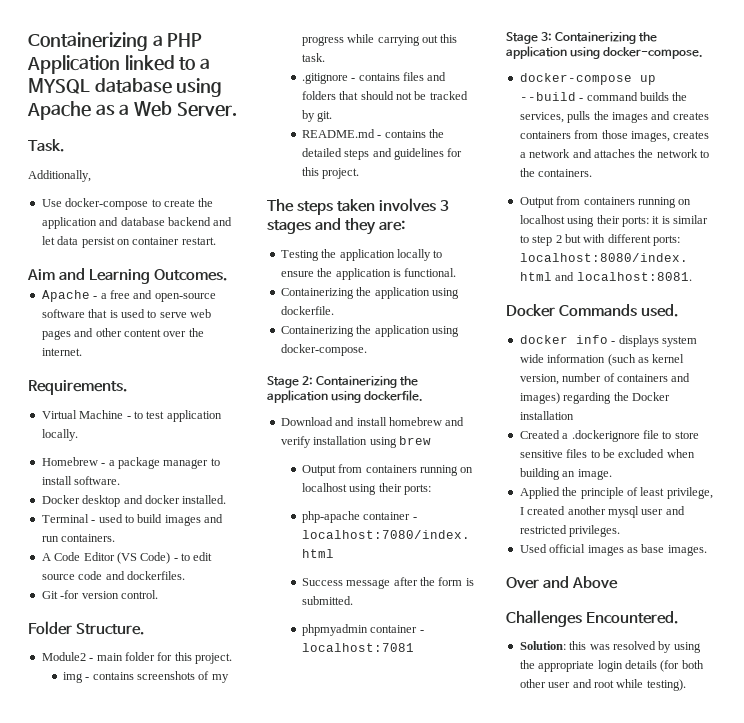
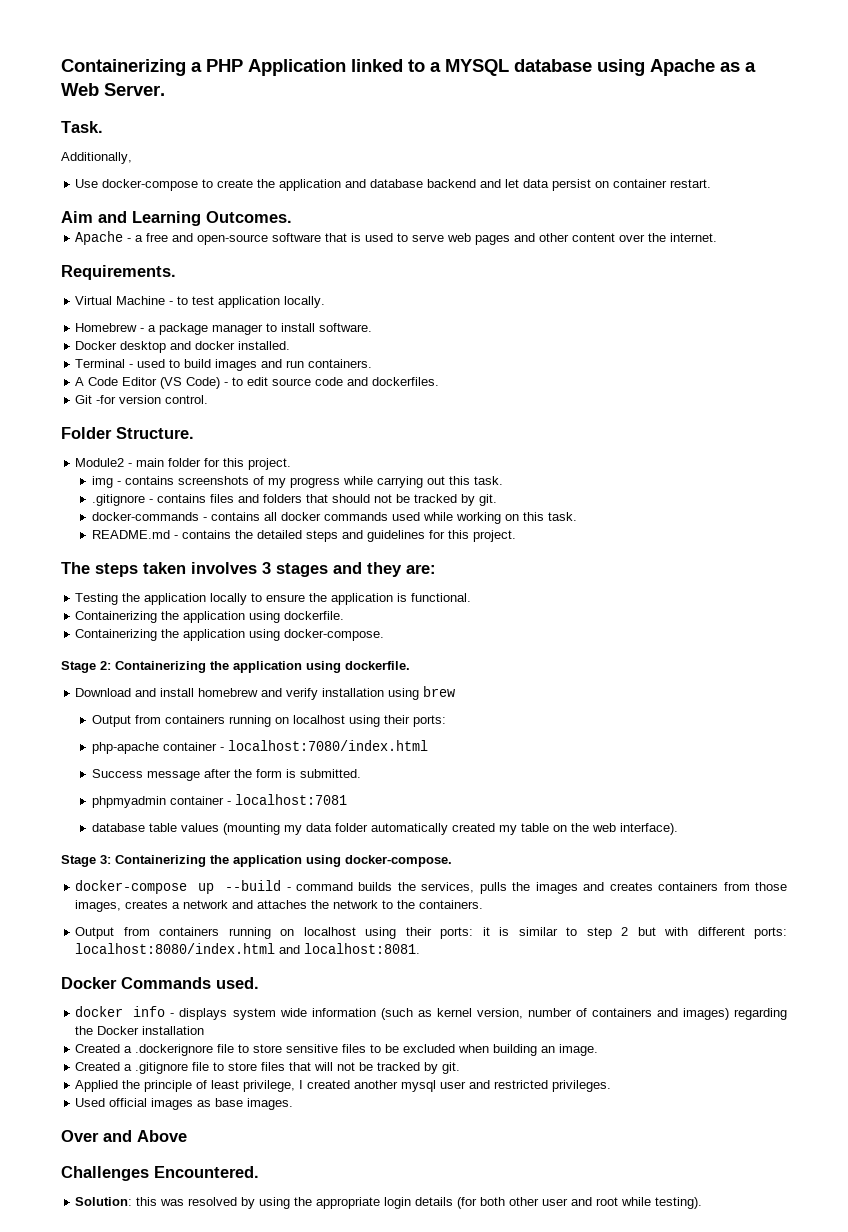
+ docker-commands - contains all docker commands used while working on this task.
+ database table values (mounting my data folder automatically created my table on the web interface).
+ Created a .gitignore file to store files that will not be tracked by git.

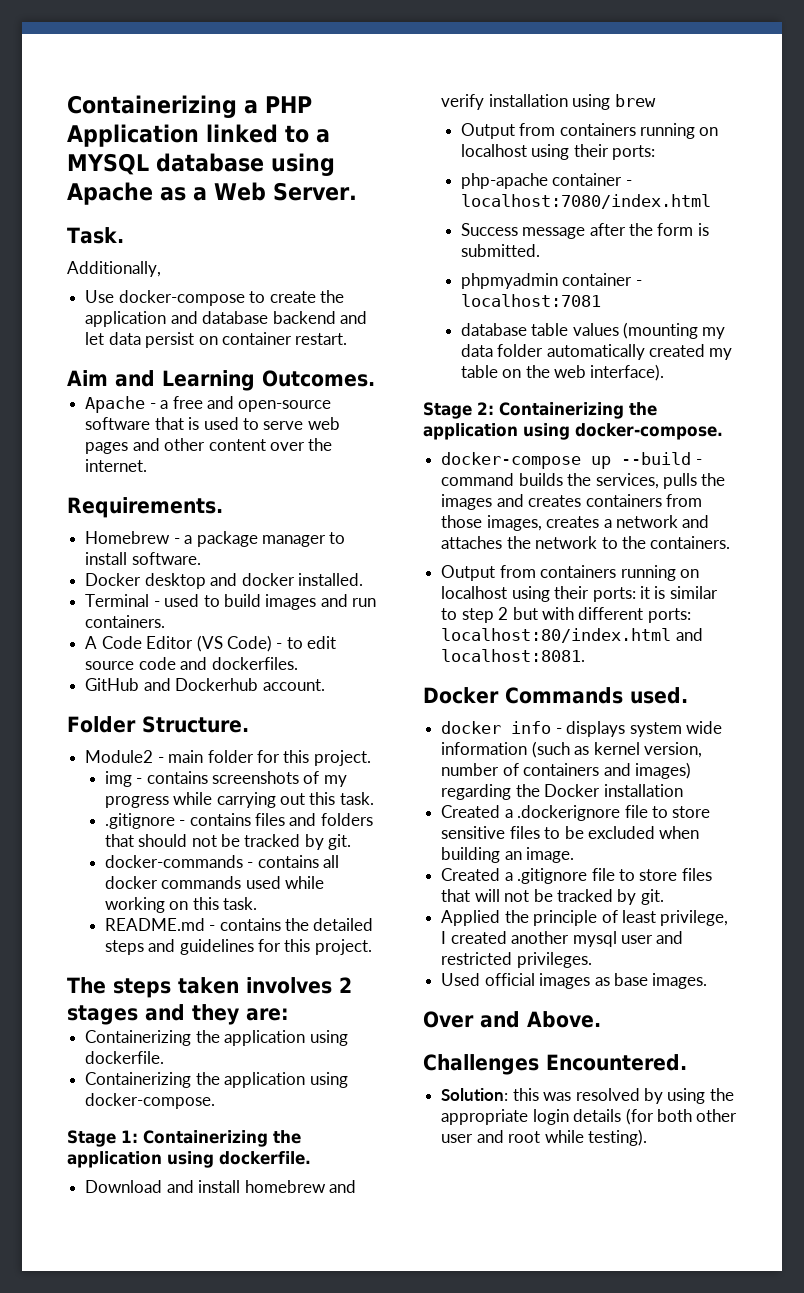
- Virtual Machine - to test application locally.
- Git -for version control.
+ GitHub and Dockerhub account.
- The steps taken involves 3 stages and they are:
+ The steps taken involves 2 stages and they are:
- Testing the application locally to ensure the application is functional.
- Stage 2: Containerizing the application using dockerfile.
+ Stage 1: Containerizing the application using dockerfile.
- Stage 3: Containerizing the application using docker-compose.
+ Stage 2: Containerizing the application using docker-compose.
- Output from containers running on localhost using their ports: it is similar to step 2 but with different ports: localhost:8080/index.html and localhost:8081.
+ Output from containers running on localhost using their ports: it is similar to step 2 but with different ports: localhost:80/index.html and localhost:8081.
- Over and Above
+ Over and Above.

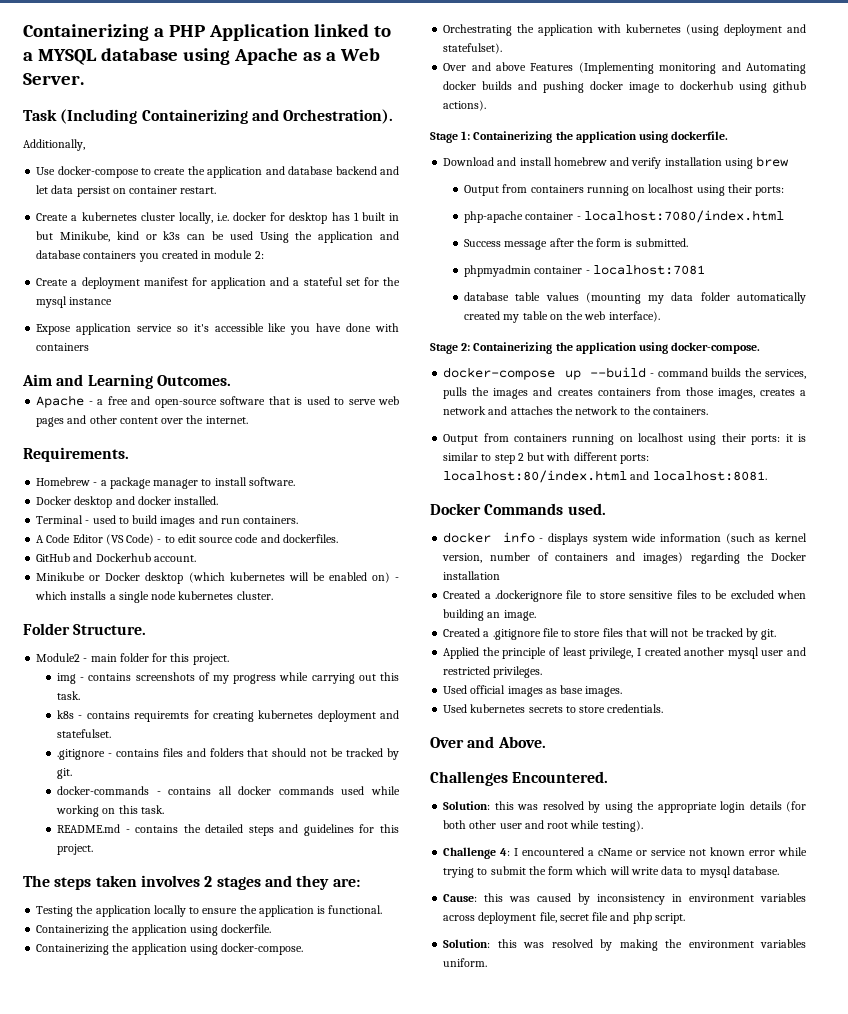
- Task.
+ Task (Including Containerizing and Orchestration).
+ Create a kubernetes cluster locally, i.e. docker for desktop has 1 built in but Minikube, kind or k3s can be used Using the application and database containers you created in module 2:
+ Create a deployment manifest for application and a stateful set for the mysql instance
+ Expose application service so it's accessible like you have done with containers
+ Minikube or Docker desktop (which kubernetes will be enabled on) - which installs a single node kubernetes cluster.
+ k8s - contains requiremts for creating kubernetes deployment and statefulset.
+ Testing the application locally to ensure the application is functional.
+ Orchestrating the application with kubernetes (using deployment and statefulset).
+ Over and above Features (Implementing monitoring and Automating docker builds and pushing docker image to dockerhub using github actions).
+ Used kubernetes secrets to store credentials.
+ Challenge 4: I encountered a cName or service not known error while trying to submit the form which will write data to mysql database.
+ Cause: this was caused by inconsistency in environment variables across deployment file, secret file and php script.
+ Solution: this was resolved by making the environment variables uniform.

